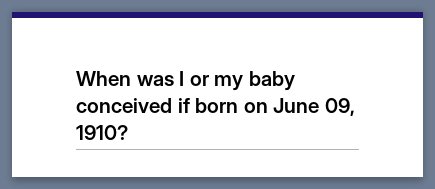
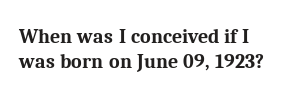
- When was I or my baby conceived if born on June 09, 1910?
+ When was I conceived if I was born on June 09, 1923?

